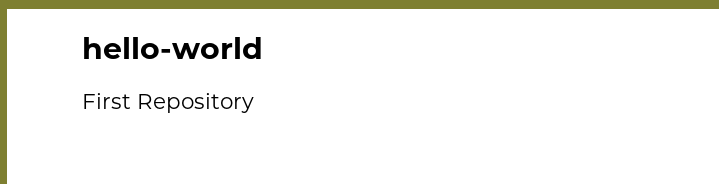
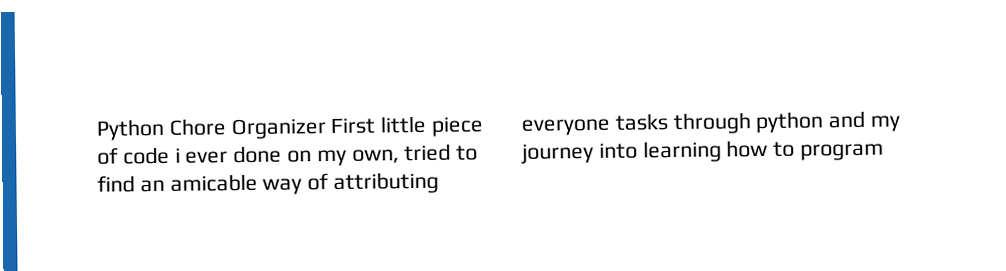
- hello-world
- First Repository
+ Python Chore Organizer First little piece of code i ever done on my own, tried to find an amicable way of attributing everyone tasks through python and my journey into learning how to program

